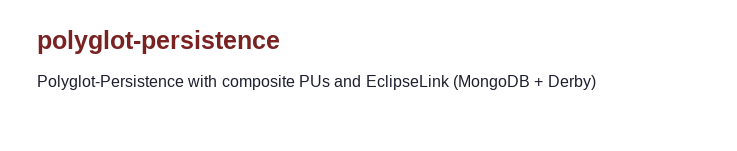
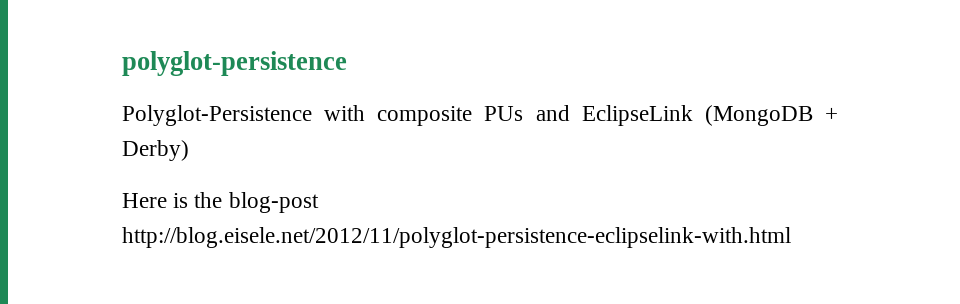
+ Here is the blog-post http://blog.eisele.net/2012/11/polyglot-persistence-eclipselink-with.html

